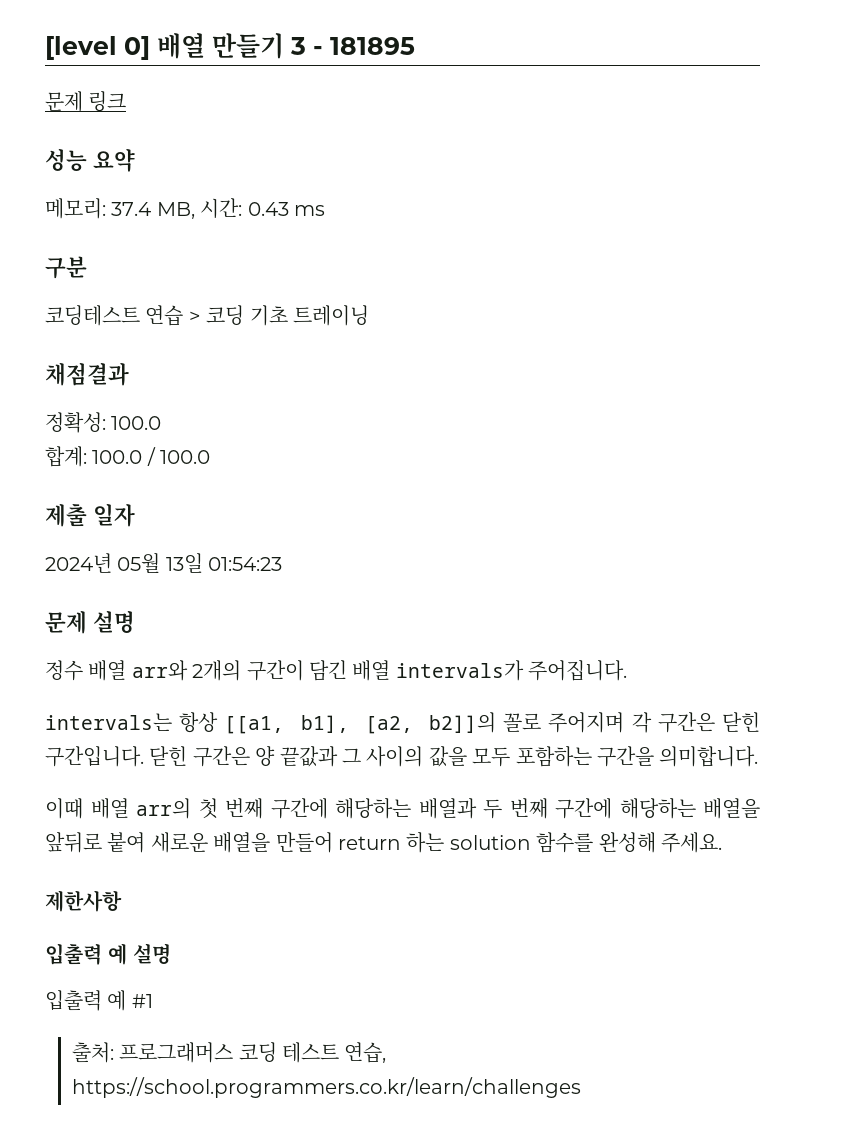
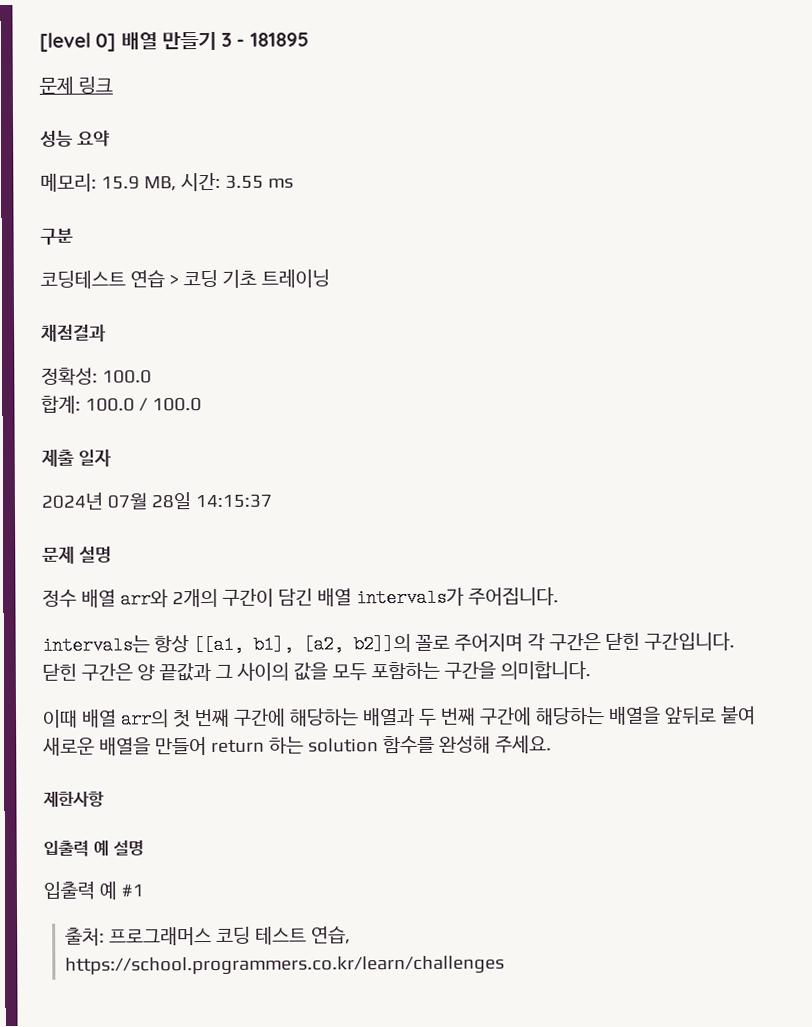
- 메모리: 37.4 MB, 시간: 0.43 ms
+ 메모리: 15.9 MB, 시간: 3.55 ms
- 2024년 05월 13일 01:54:23
+ 2024년 07월 28일 14:15:37

